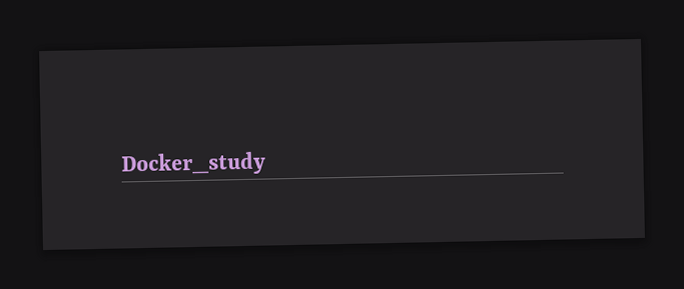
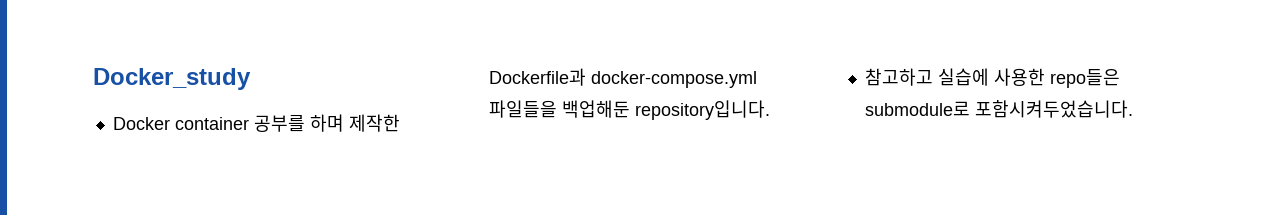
+ Docker container 공부를 하며 제작한 Dockerfile과 docker-compose.yml 파일들을 백업해둔 repository입니다.
+ 참고하고 실습에 사용한 repo들은 submodule로 포함시켜두었습니다.

